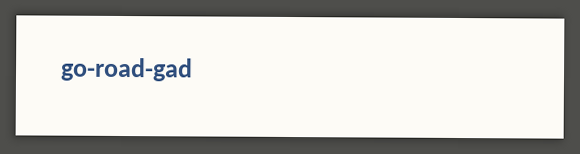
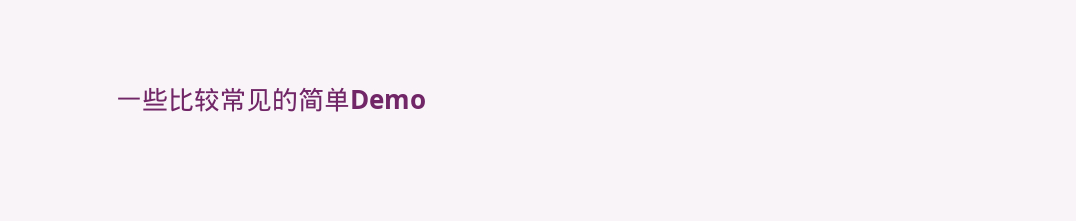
- go-road-gad
+ 一些比较常见的简单Demo

